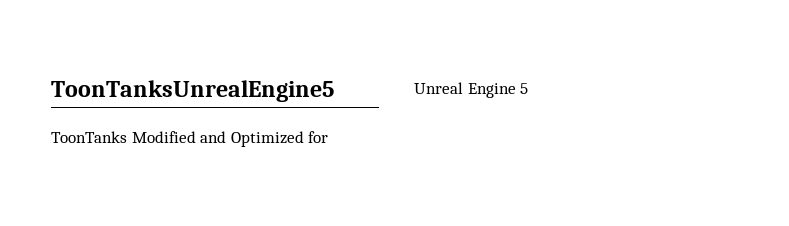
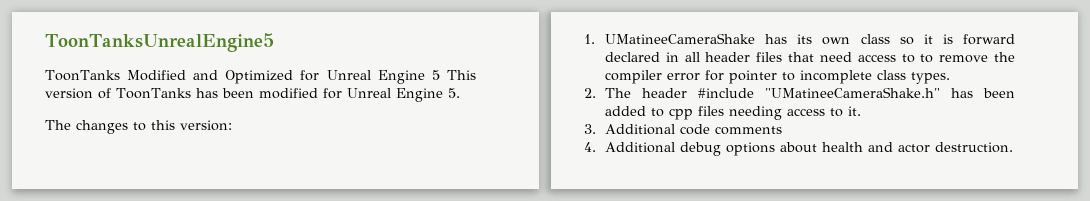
- ToonTanks Modified and Optimized for Unreal Engine 5
+ ToonTanks Modified and Optimized for Unreal Engine 5 This version of ToonTanks has been modified for Unreal Engine 5.
+ The changes to this version:
+ 1. UMatineeCameraShake has its own class so it is forward declared in all header files that need access to to remove the compiler error for pointer to incomplete class types.
+ 2. The header #include "UMatineeCameraShake.h" has been added to cpp files needing access to it.
+ 3. Additional code comments
+ 4. Additional debug options about health and actor destruction.

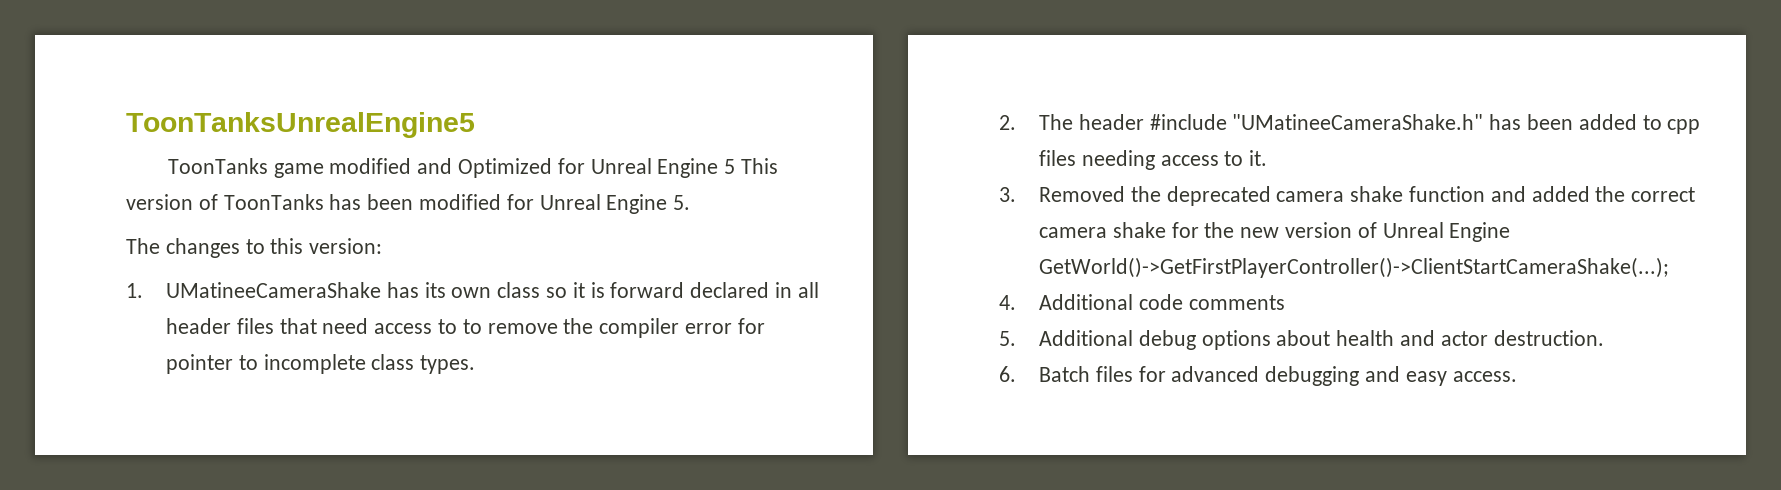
- ToonTanks Modified and Optimized for Unreal Engine 5 This version of ToonTanks has been modified for Unreal Engine 5.
+ ToonTanks game modified and Optimized for Unreal Engine 5 This version of ToonTanks has been modified for Unreal Engine 5.
- 3. Additional code comments
+ 3. Removed the deprecated camera shake function and added the correct camera shake for the new version of Unreal Engine GetWorld()->GetFirstPlayerController()->ClientStartCameraShake(...);
+ 4. Additional code comments
- 4. Additional debug options about health and actor destruction.
+ 5. Additional debug options about health and actor destruction.
+ 6. Batch files for advanced debugging and easy access.

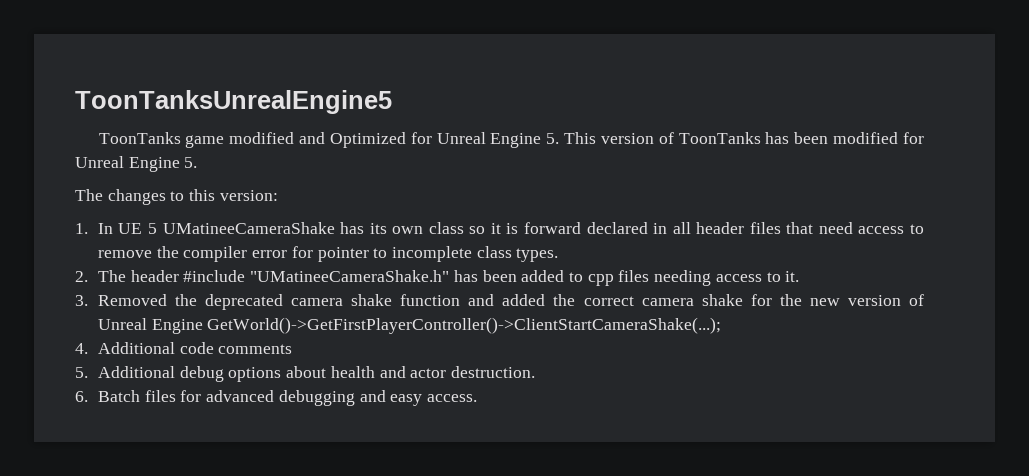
- ToonTanks game modified and Optimized for Unreal Engine 5 This version of ToonTanks has been modified for Unreal Engine 5.
+ ToonTanks game modified and Optimized for Unreal Engine 5. This version of ToonTanks has been modified for Unreal Engine 5.
- 1. UMatineeCameraShake has its own class so it is forward declared in all header files that need access to to remove the compiler error for pointer to incomplete class types.
+ 1. In UE 5 UMatineeCameraShake has its own class so it is forward declared in all header files that need access to remove the compiler error for pointer to incomplete class types.

